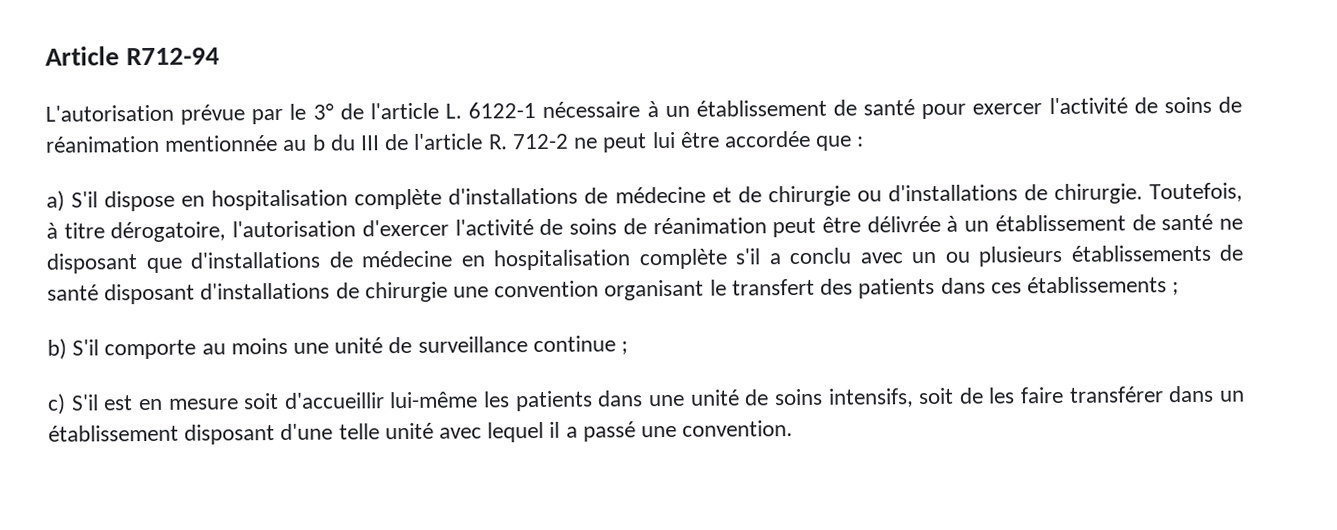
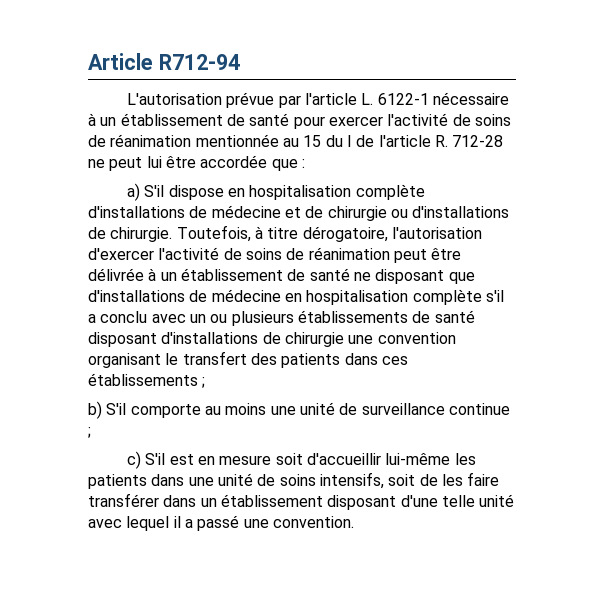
- L'autorisation prévue par le 3° de l'article L. 6122-1 nécessaire à un établissement de santé pour exercer l'activité de soins de réanimation mentionnée au b du III de l'article R. 712-2 ne peut lui être accordée que :
+ L'autorisation prévue par l'article L. 6122-1 nécessaire à un établissement de santé pour exercer l'activité de soins de réanimation mentionnée au 15 du I de l'article R. 712-28 ne peut lui être accordée que :

